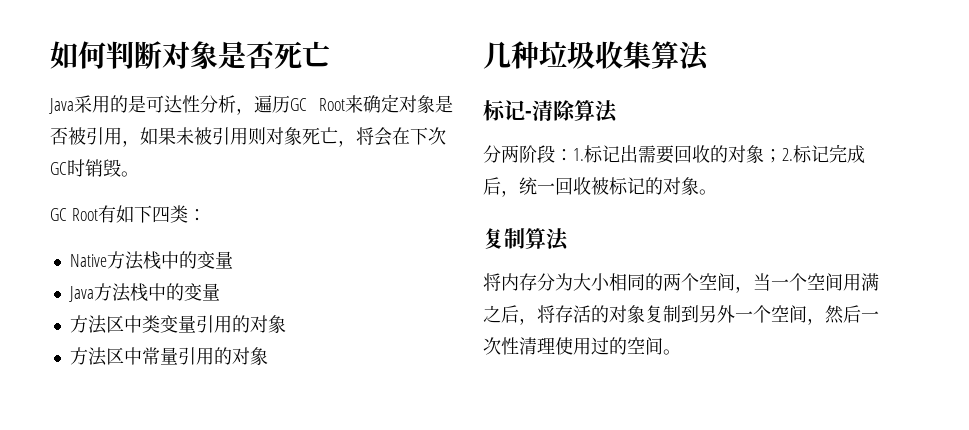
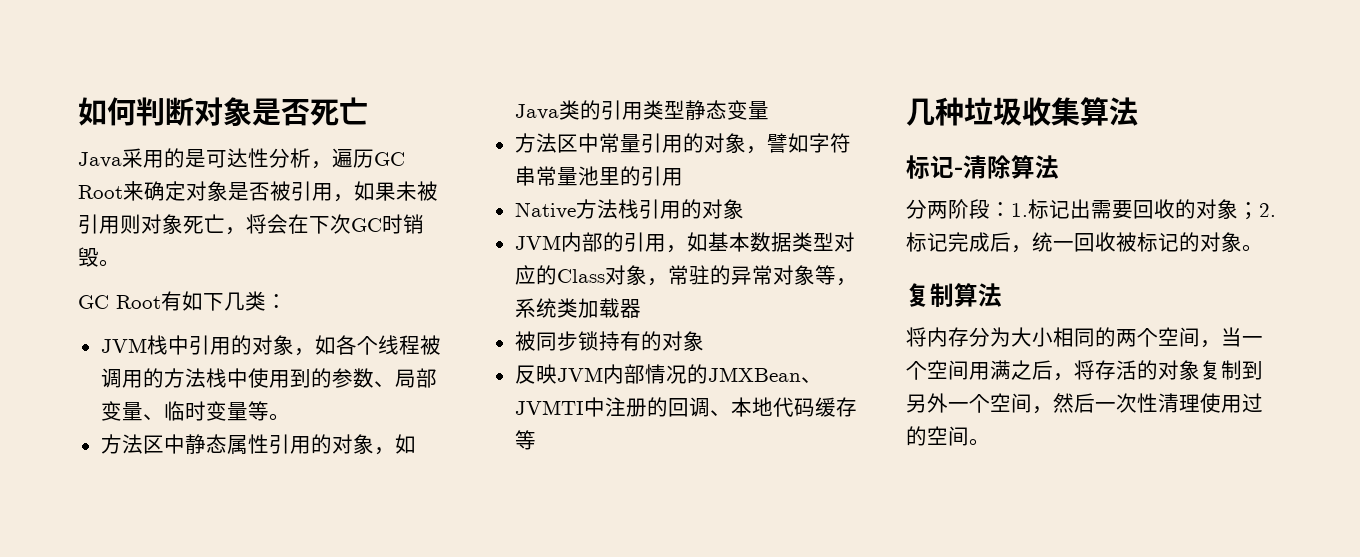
- GC Root有如下四类：
+ GC Root有如下几类：
- Native方法栈中的变量
- Java方法栈中的变量
- 方法区中类变量引用的对象
+ JVM栈中引用的对象，如各个线程被调用的方法栈中使用到的参数、局部变量、临时变量等。
+ 方法区中静态属性引用的对象，如Java类的引用类型静态变量
- 方法区中常量引用的对象
+ 方法区中常量引用的对象，譬如字符串常量池里的引用
+ Native方法栈引用的对象
+ JVM内部的引用，如基本数据类型对应的Class对象，常驻的异常对象等，系统类加载器
+ 被同步锁持有的对象
+ 反映JVM内部情况的JMXBean、JVMTI中注册的回调、本地代码缓存等

